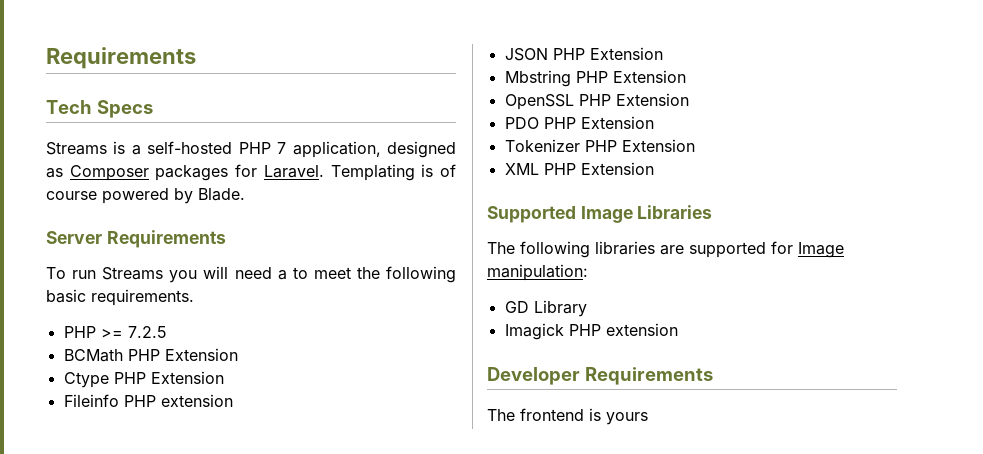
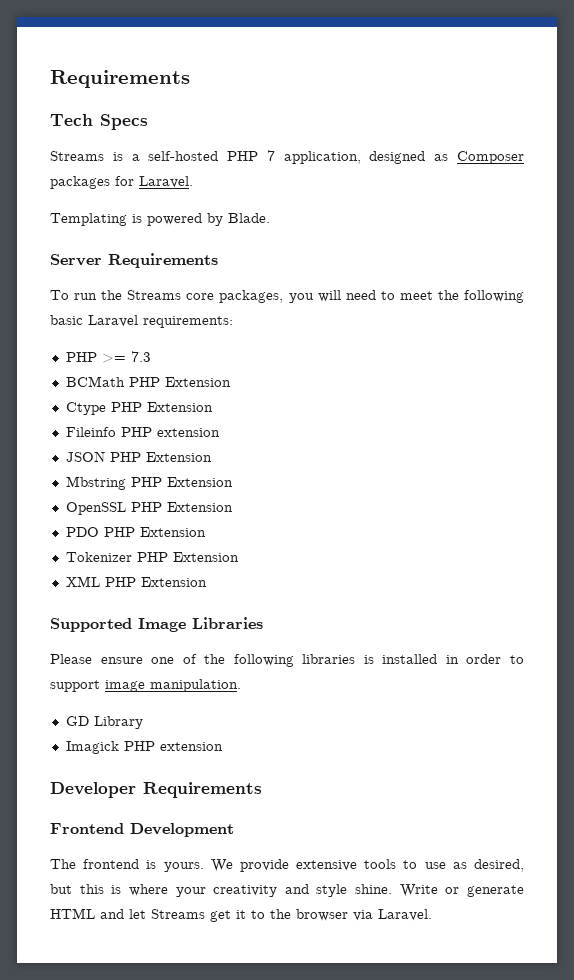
- Streams is a self-hosted PHP 7 application, designed as Composer packages for Laravel. Templating is of course powered by Blade.
+ Streams is a self-hosted PHP 7 application, designed as Composer packages for Laravel.
+ Templating is powered by Blade.
- To run Streams you will need a to meet the following basic requirements.
+ To run the Streams core packages, you will need to meet the following basic Laravel requirements:
- PHP >= 7.2.5
+ PHP >= 7.3
- The following libraries are supported for Image manipulation:
+ Please ensure one of the following libraries is installed in order to support image manipulation.
+ Frontend Development
- The frontend is yours
+ The frontend is yours. We provide extensive tools to use as desired, but this is where your creativity and style shine. Write or generate HTML and let Streams get it to the browser via Laravel.

